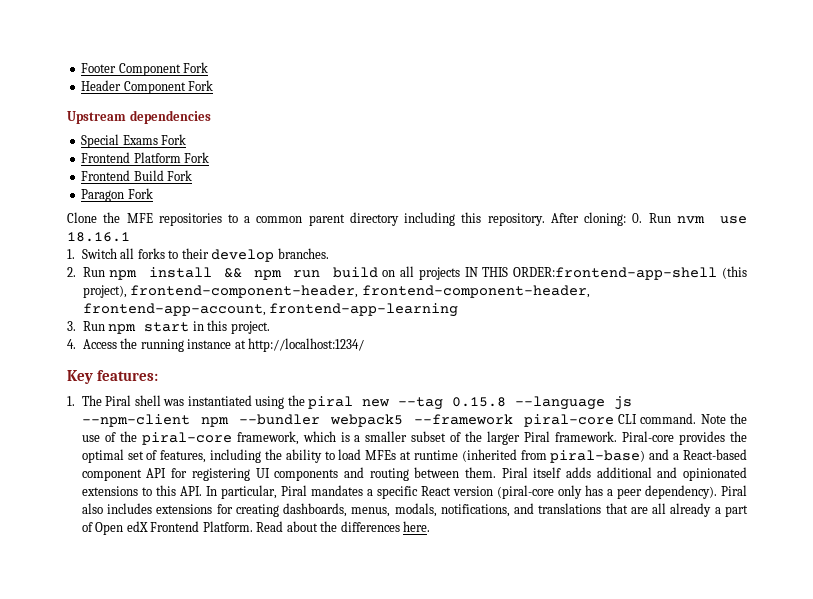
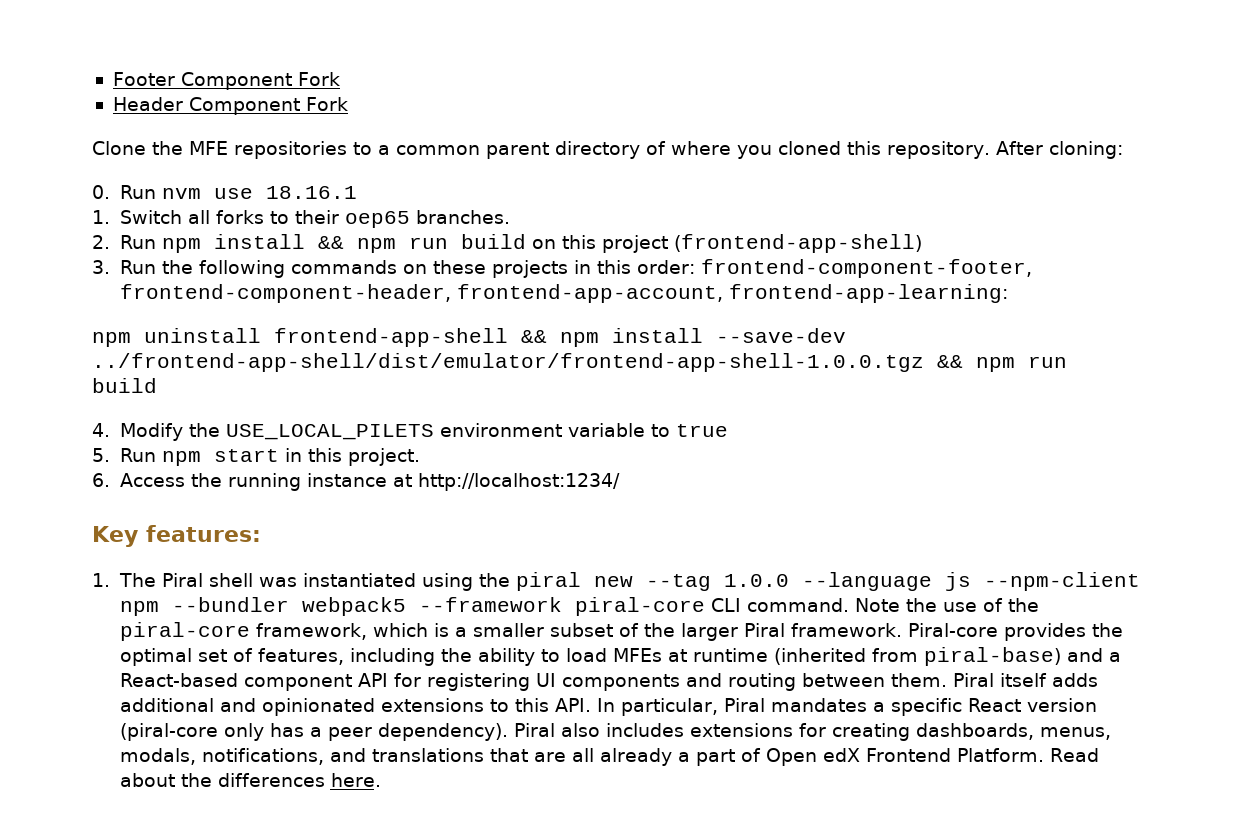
- Upstream dependencies
- Special Exams Fork
- Frontend Platform Fork
- Frontend Build Fork
- Paragon Fork
- Clone the MFE repositories to a common parent directory including this repository.
+ Clone the MFE repositories to a common parent directory of where you cloned this repository.
- After cloning: 0. Run nvm use 18.16.1
+ After cloning:
+ 0. Run nvm use 18.16.1
- 1. Switch all forks to their develop branches.
+ 1. Switch all forks to their oep65 branches.
- 2. Run npm install && npm run build on all projects IN THIS ORDER:frontend-app-shell (this project), frontend-component-header, frontend-component-header, frontend-app-account, frontend-app-learning
- 3. Run npm start in this project.
+ 2. Run npm install && npm run build on this project (frontend-app-shell)
+ 3. Run the following commands on these projects in this order: frontend-component-footer, frontend-component-header, frontend-app-account, frontend-app-learning:
+ npm uninstall frontend-app-shell && npm install --save-dev ../frontend-app-shell/dist/emulator/frontend-app-shell-1.0.0.tgz && npm run build
+ 4. Modify the USE_LOCAL_PILETS environment variable to true
+ 5. Run npm start in this project.
- 4. Access the running instance at http://localhost:1234/
+ 6. Access the running instance at http://localhost:1234/
- 1. The Piral shell was instantiated using the piral new --tag 0.15.8 --language js --npm-client npm --bundler webpack5 --framework piral-core CLI command.
+ 1. The Piral shell was instantiated using the piral new --tag 1.0.0 --language js --npm-client npm --bundler webpack5 --framework piral-core CLI command.

